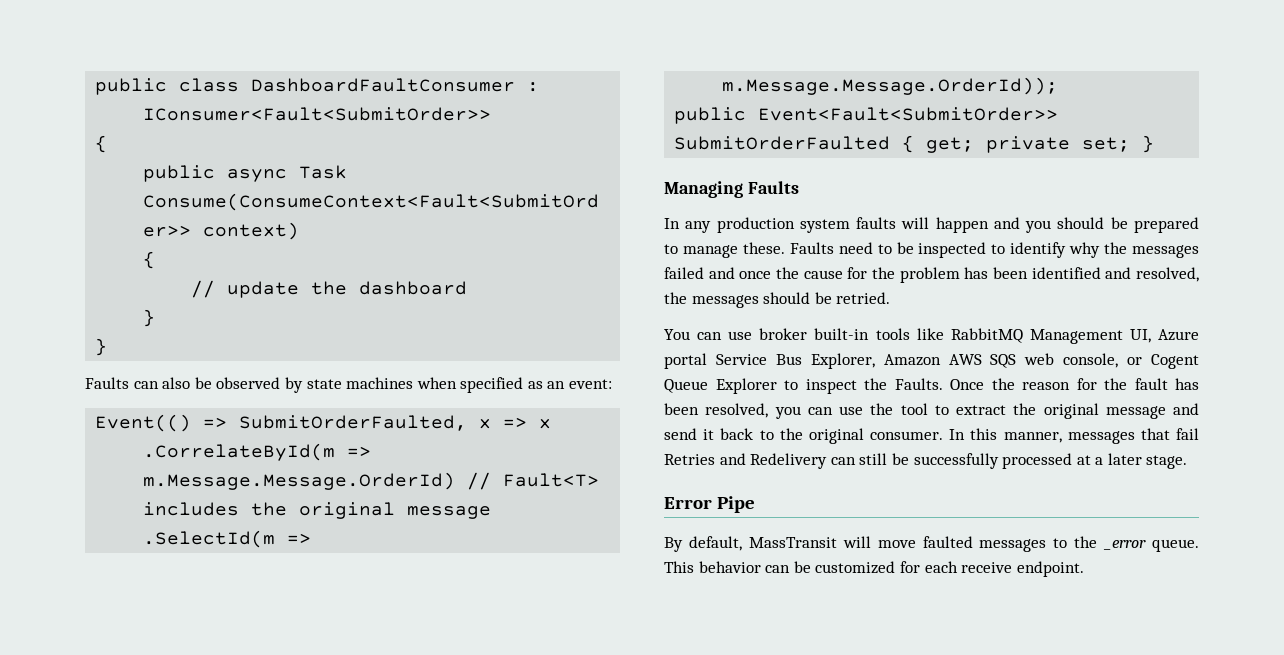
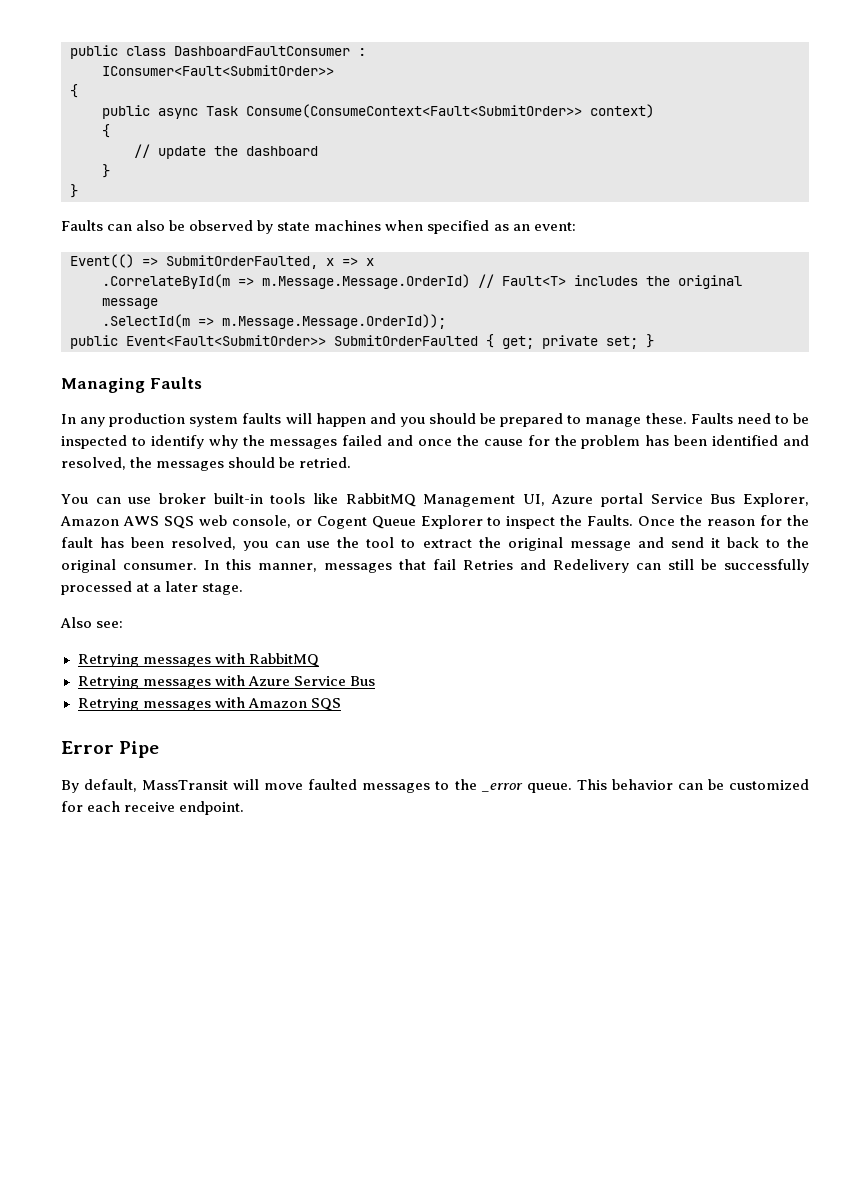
+ Also see:
+ Retrying messages with RabbitMQ
+ Retrying messages with Azure Service Bus
+ Retrying messages with Amazon SQS

